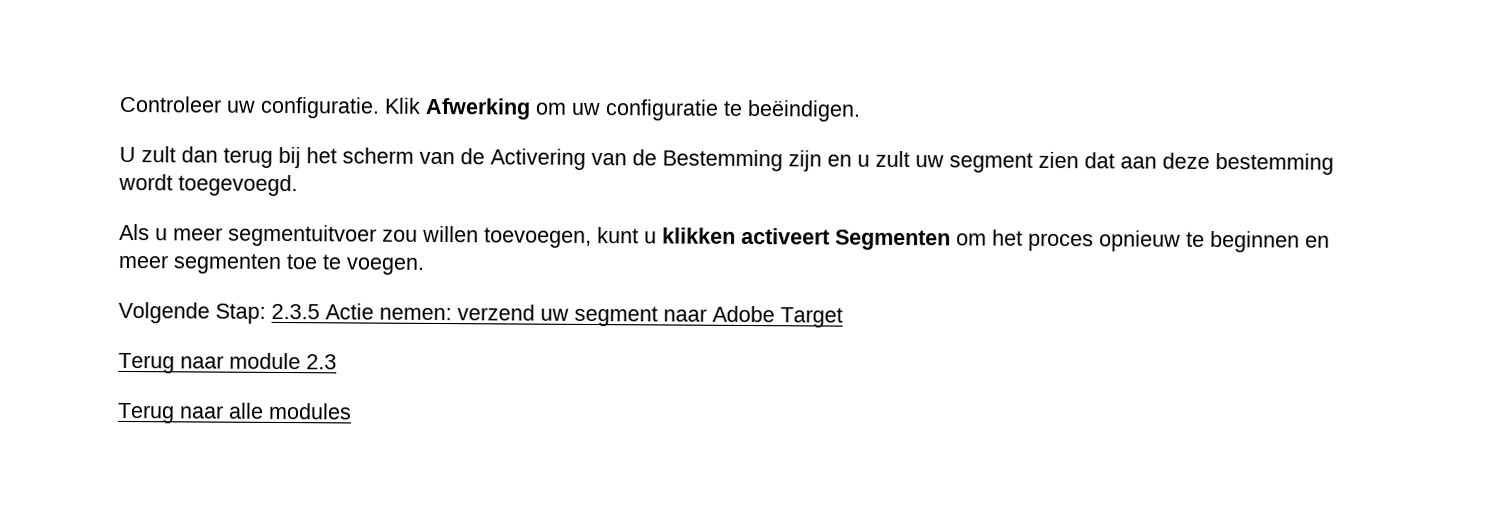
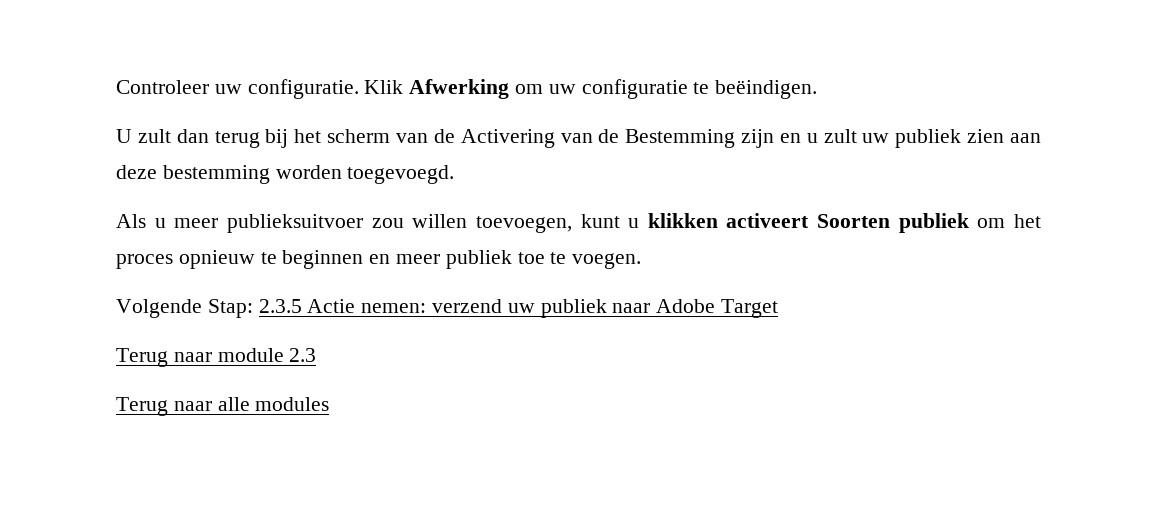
- U zult dan terug bij het scherm van de Activering van de Bestemming zijn en u zult uw segment zien dat aan deze bestemming wordt toegevoegd.
+ U zult dan terug bij het scherm van de Activering van de Bestemming zijn en u zult uw publiek zien aan deze bestemming worden toegevoegd.
- Als u meer segmentuitvoer zou willen toevoegen, kunt u klikken activeert Segmenten om het proces opnieuw te beginnen en meer segmenten toe te voegen.
+ Als u meer publieksuitvoer zou willen toevoegen, kunt u klikken activeert Soorten publiek om het proces opnieuw te beginnen en meer publiek toe te voegen.
- Volgende Stap: 2.3.5 Actie nemen: verzend uw segment naar Adobe Target
+ Volgende Stap: 2.3.5 Actie nemen: verzend uw publiek naar Adobe Target

